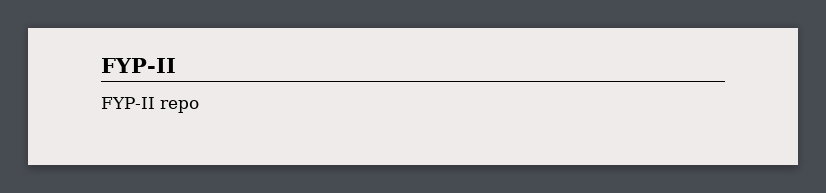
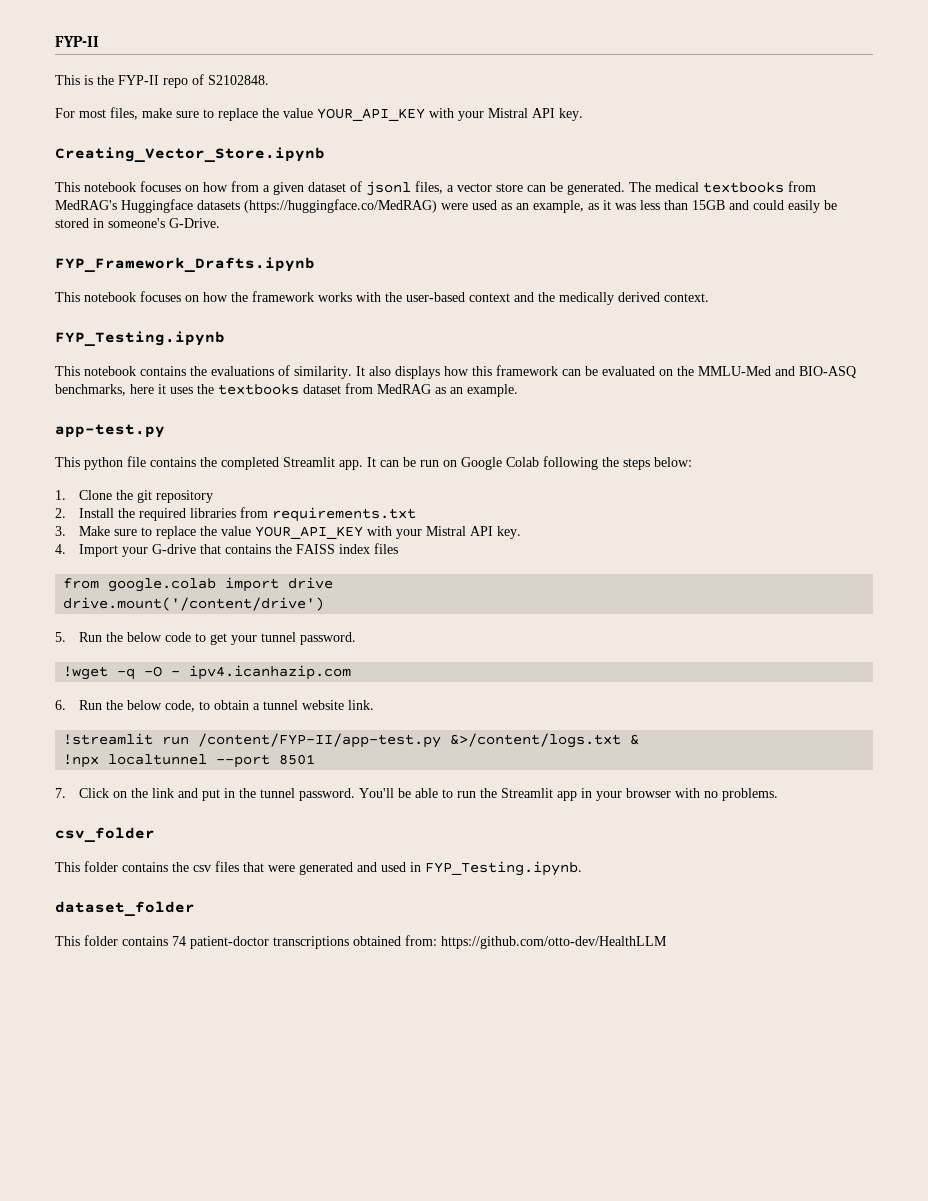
- FYP-II repo
+ This is the FYP-II repo of S2102848.
+ For most files, make sure to replace the value YOUR_API_KEY with your Mistral API key.
+ Creating_Vector_Store.ipynb
+ This notebook focuses on how from a given dataset of jsonl files, a vector store can be generated. The medical textbooks from MedRAG's Huggingface datasets (https://huggingface.co/MedRAG) were used as an example, as it was less than 15GB and could easily be stored in someone's G-Drive.
+ FYP_Framework_Drafts.ipynb
+ This notebook focuses on how the framework works with the user-based context and the medically derived context.
+ FYP_Testing.ipynb
+ This notebook contains the evaluations of similarity. It also displays how this framework can be evaluated on the MMLU-Med and BIO-ASQ benchmarks, here it uses the textbooks dataset from MedRAG as an example.
+ app-test.py
+ This python file contains the completed Streamlit app. It can be run on Google Colab following the steps below:
+ 1. Clone the git repository
+ 2. Install the required libraries from requirements.txt
+ 3. Make sure to replace the value YOUR_API_KEY with your Mistral API key.
+ 4. Import your G-drive that contains the FAISS index files
+ from google.colab import drive
+ drive.mount('/content/drive')
+ 5. Run the below code to get your tunnel password.
+ !wget -q -O - ipv4.icanhazip.com
+ 6. Run the below code, to obtain a tunnel website link.
+ !streamlit run /content/FYP-II/app-test.py &>/content/logs.txt &
+ !npx localtunnel --port 8501
+ 7. Click on the link and put in the tunnel password. You'll be able to run the Streamlit app in your browser with no problems.
+ csv_folder
+ This folder contains the csv files that were generated and used in FYP_Testing.ipynb.
+ dataset_folder
+ This folder contains 74 patient-doctor transcriptions obtained from: https://github.com/otto-dev/HealthLLM

